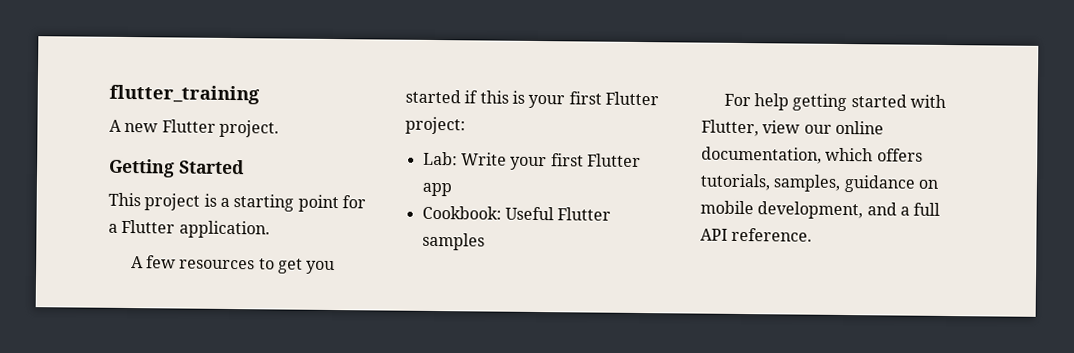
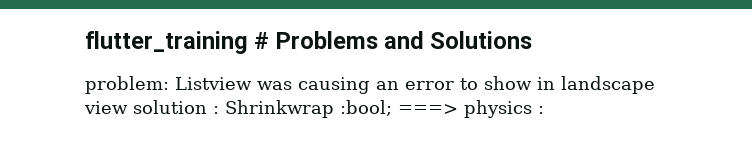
- flutter_training
- A new Flutter project.
- Getting Started
- This project is a starting point for a Flutter application.
- A few resources to get you started if this is your first Flutter project:
- Lab: Write your first Flutter app
- Cookbook: Useful Flutter samples
- For help getting started with Flutter, view our online documentation, which offers tutorials, samples, guidance on mobile development, and a full API reference.
+ flutter_training # Problems and Solutions
+ problem: Listview was causing an error to show in landscape view solution : Shrinkwrap :bool; ===> physics :

